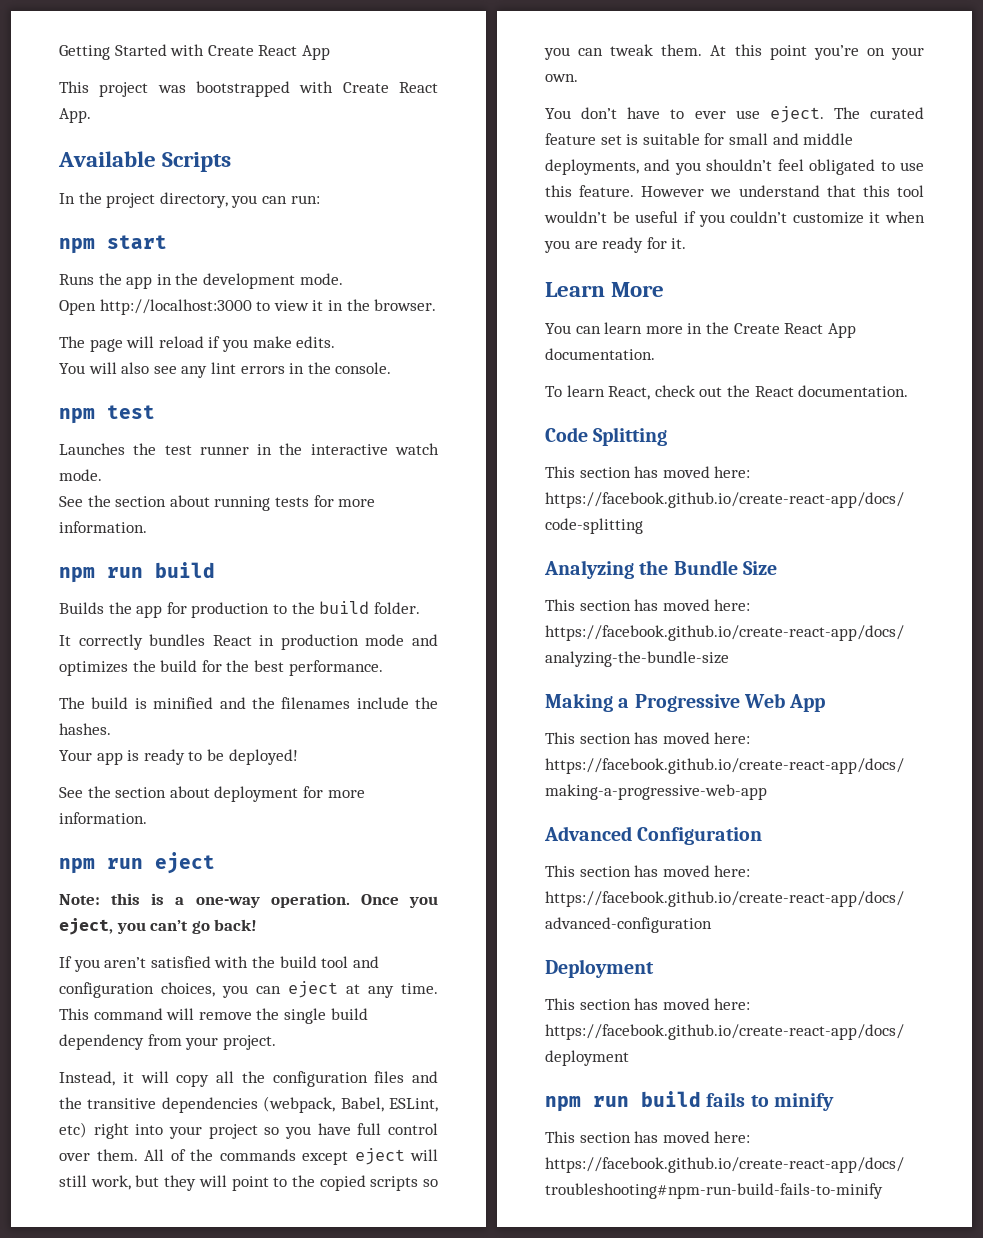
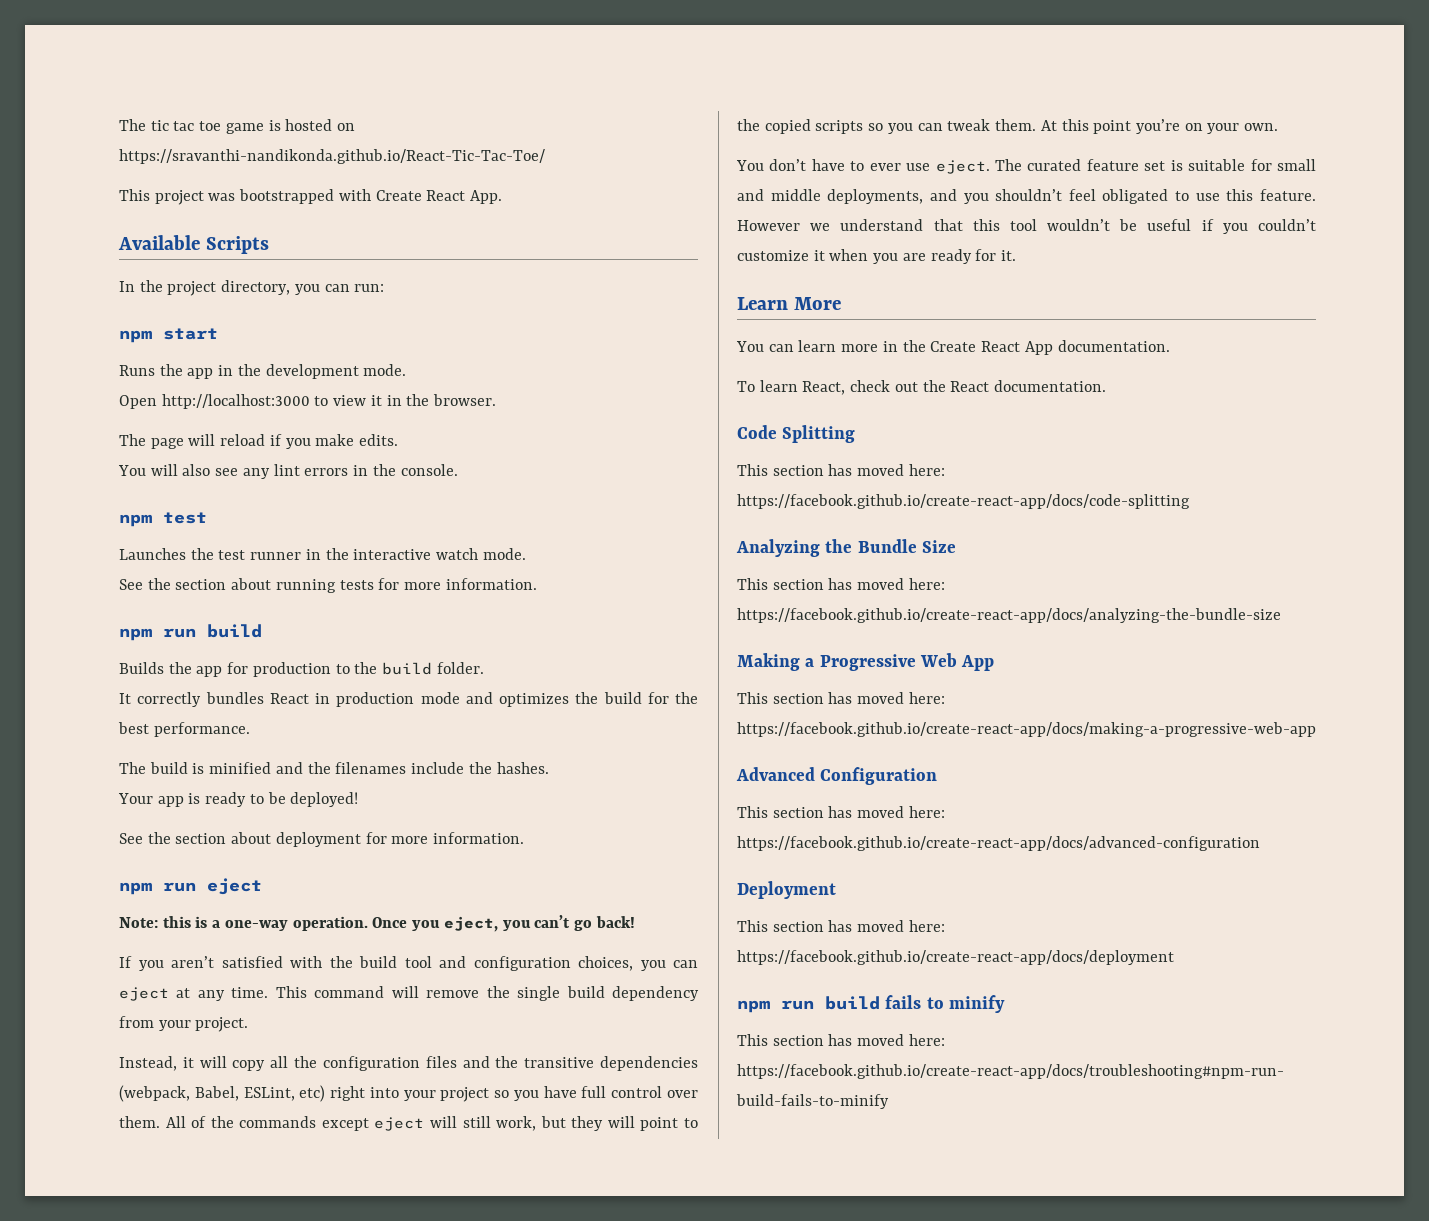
- Getting Started with Create React App
+ The tic tac toe game is hosted on https://sravanthi-nandikonda.github.io/React-Tic-Tac-Toe/

